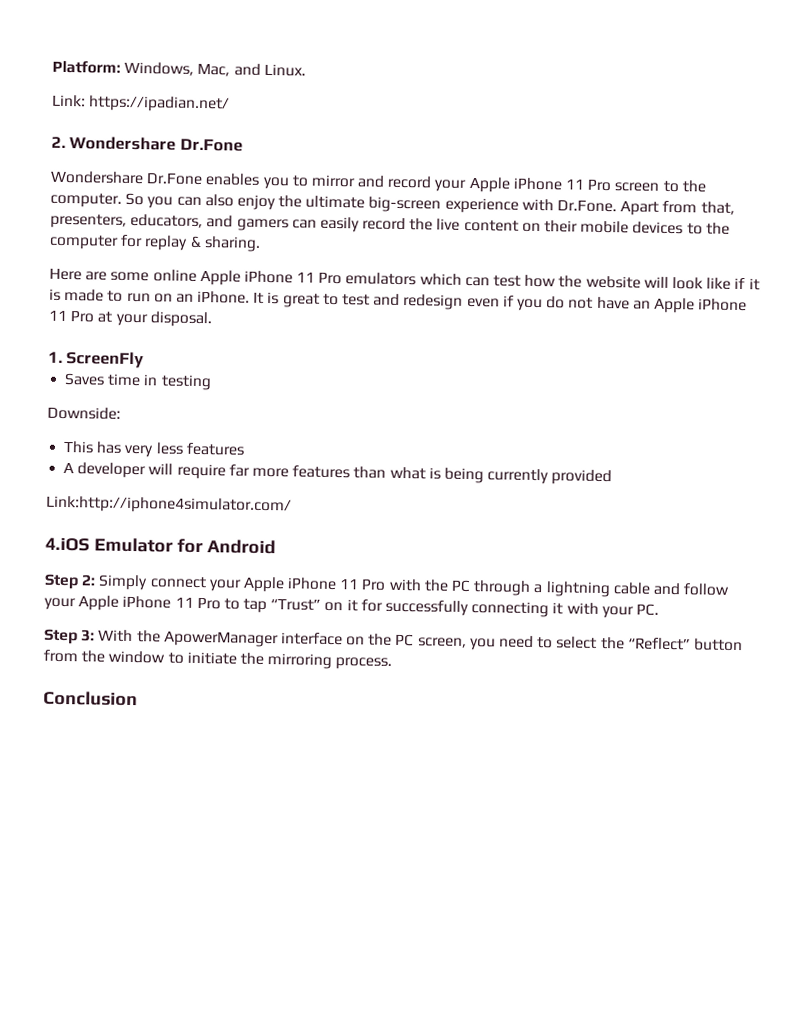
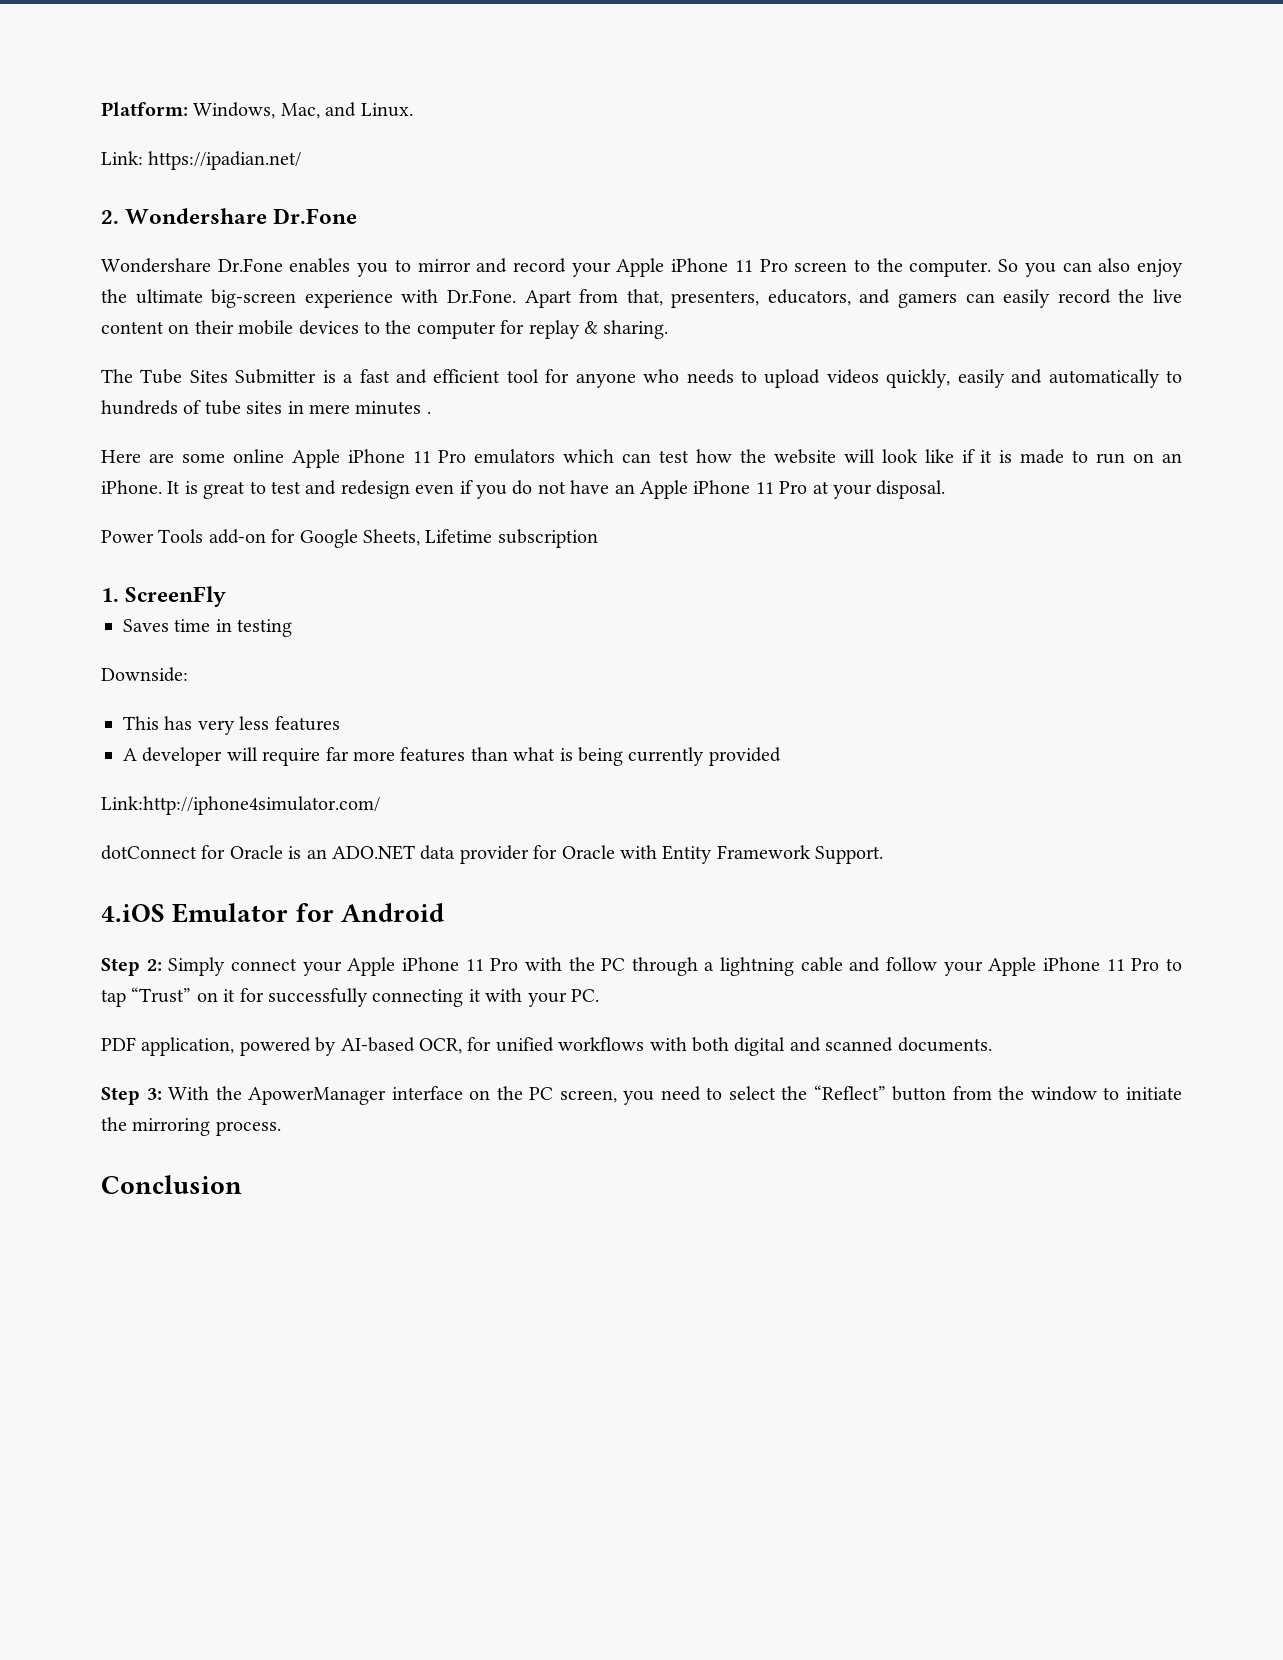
+ The Tube Sites Submitter is a fast and efficient tool for anyone who needs to upload videos quickly, easily and automatically to hundreds of tube sites in mere minutes .
+ Power Tools add-on for Google Sheets, Lifetime subscription
+ dotConnect for Oracle is an ADO.NET data provider for Oracle with Entity Framework Support.
+ PDF application, powered by AI-based OCR, for unified workflows with both digital and scanned documents.

